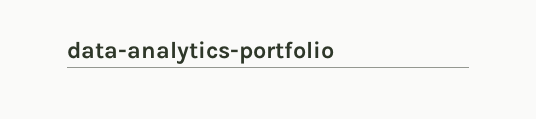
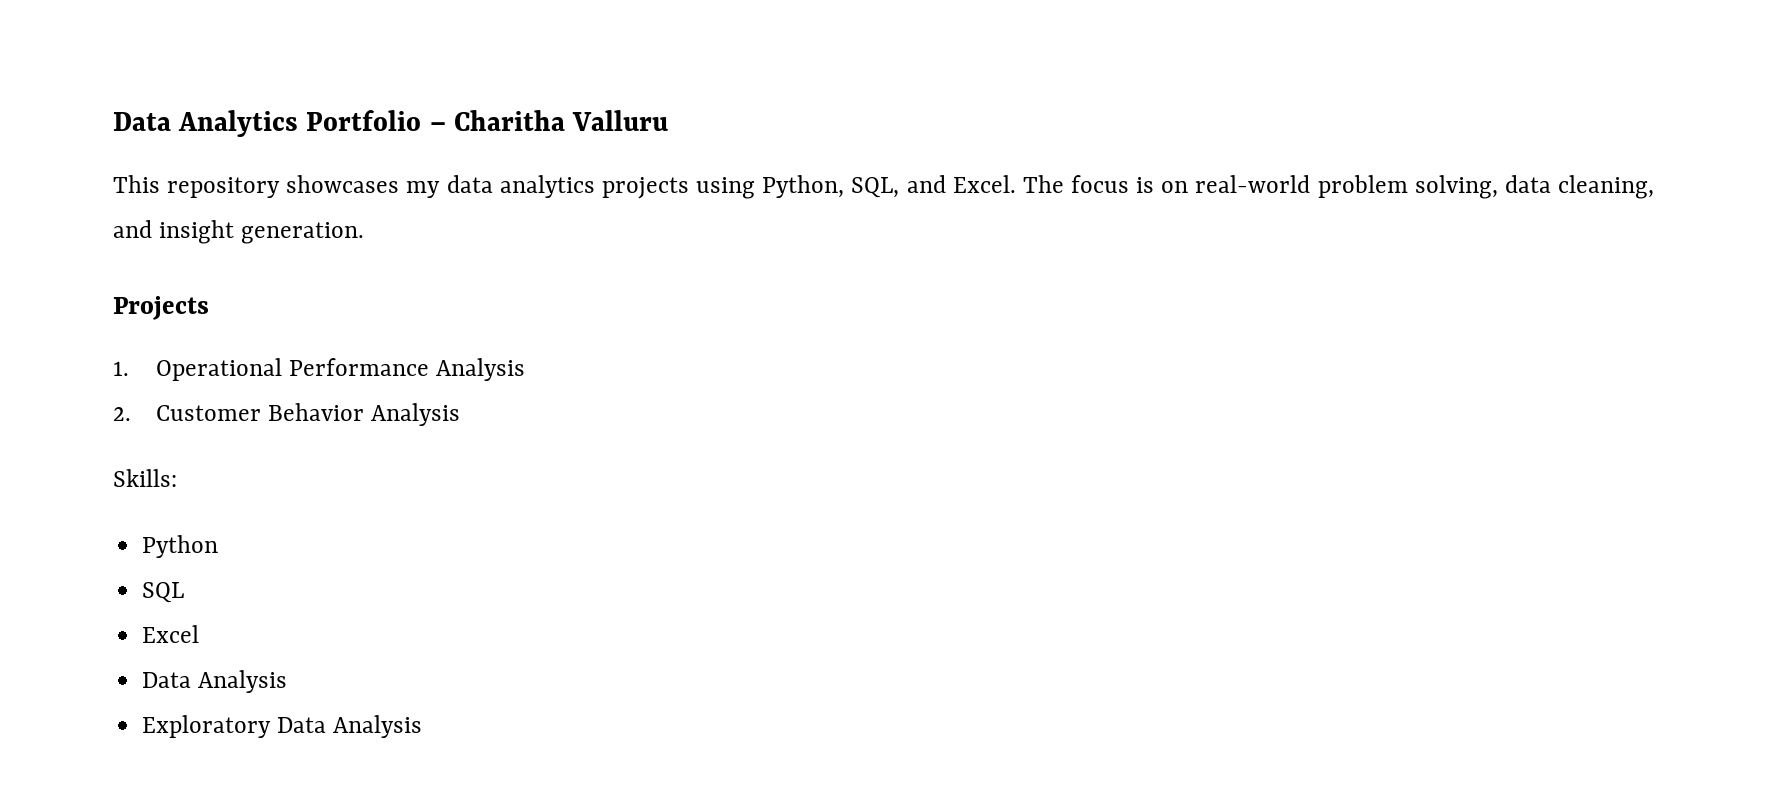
- data-analytics-portfolio
+ Data Analytics Portfolio – Charitha Valluru
+ This repository showcases my data analytics projects using Python, SQL, and Excel. The focus is on real-world problem solving, data cleaning, and insight generation.
+ Projects
+ 1. Operational Performance Analysis
+ 2. Customer Behavior Analysis
+ Skills:
+ Python
+ SQL
+ Excel
+ Data Analysis
+ Exploratory Data Analysis

